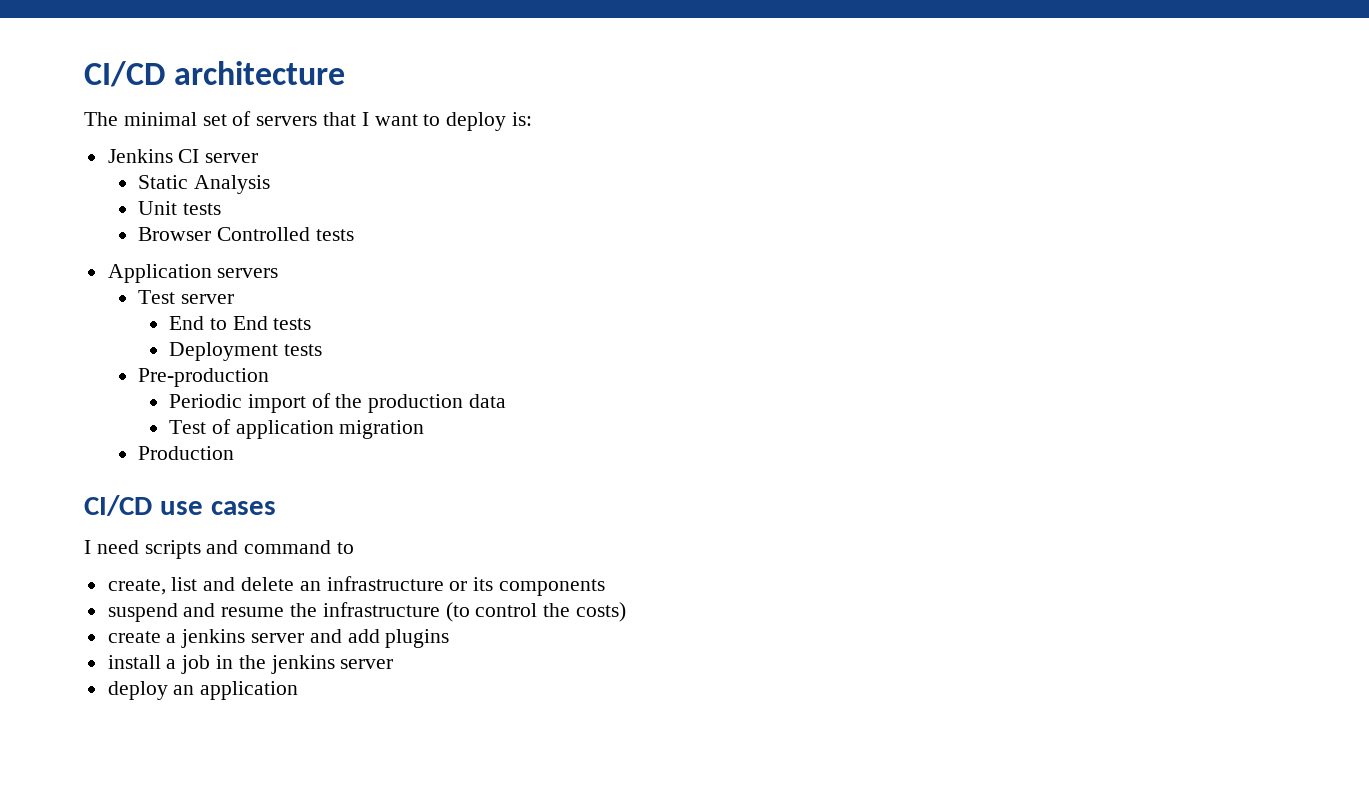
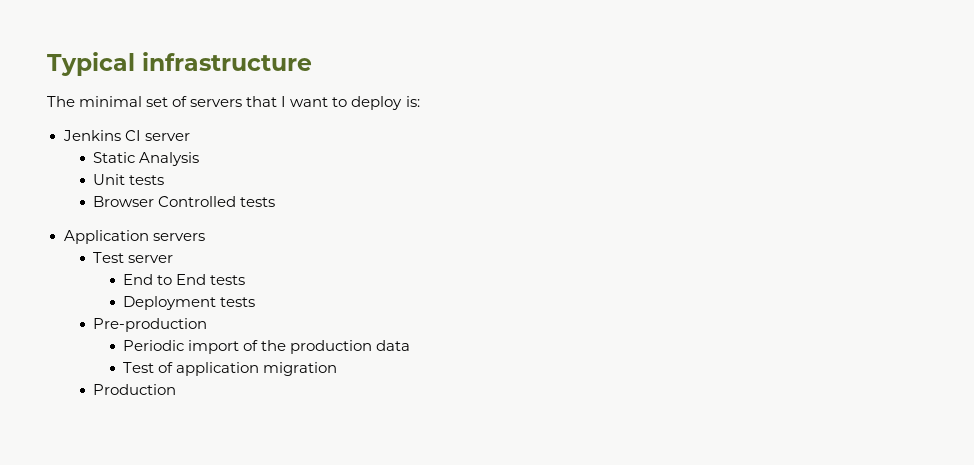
- CI/CD architecture
+ Typical infrastructure
- CI/CD use cases
- I need scripts and command to
- create, list and delete an infrastructure or its components
- suspend and resume the infrastructure (to control the costs)
- create a jenkins server and add plugins
- install a job in the jenkins server
- deploy an application

